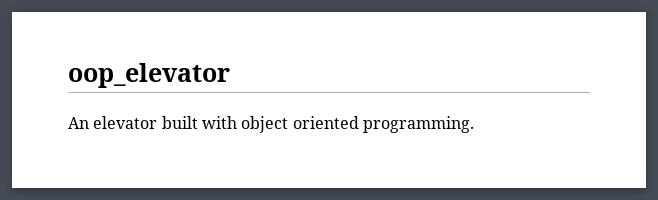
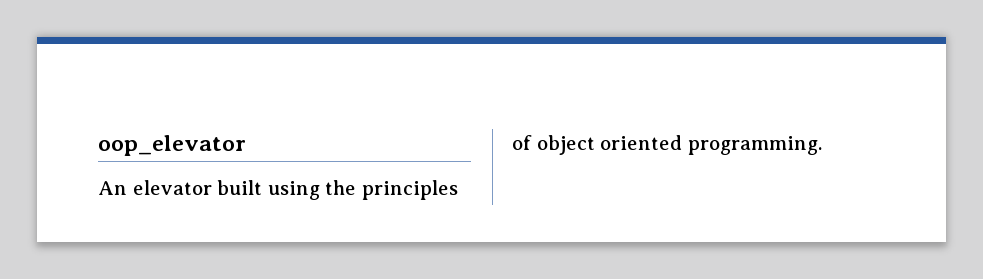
- An elevator built with object oriented programming.
+ An elevator built using the principles of object oriented programming.

